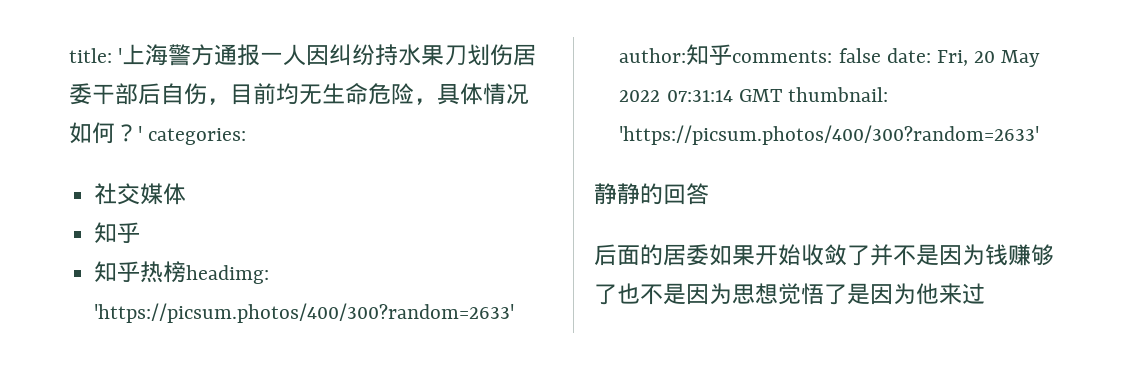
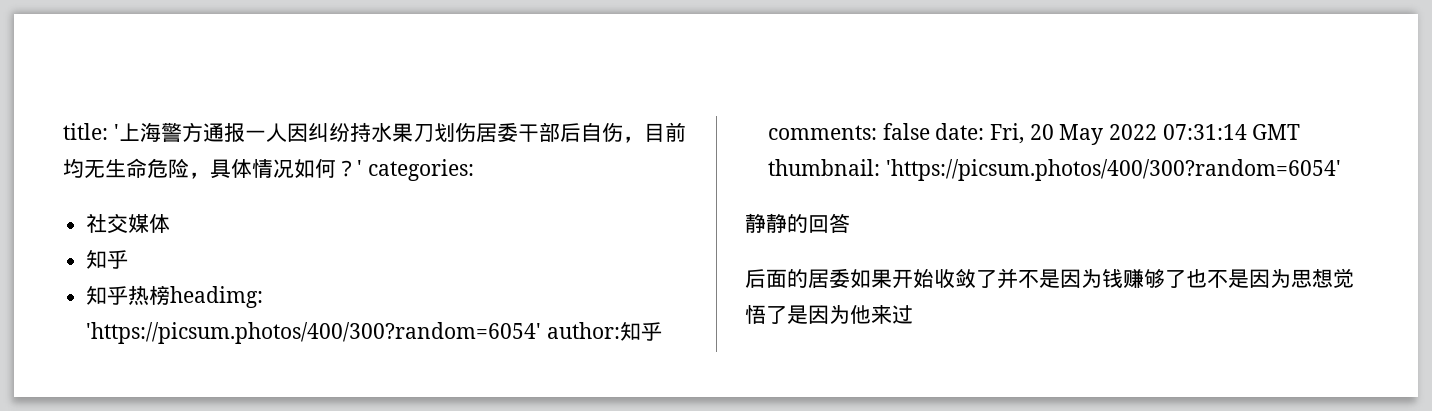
- 知乎热榜headimg: 'https://picsum.photos/400/300?random=2633' author:知乎comments: false date: Fri, 20 May 2022 07:31:14 GMT thumbnail: 'https://picsum.photos/400/300?random=2633'
+ 知乎热榜headimg: 'https://picsum.photos/400/300?random=6054' author:知乎comments: false date: Fri, 20 May 2022 07:31:14 GMT thumbnail: 'https://picsum.photos/400/300?random=6054'

